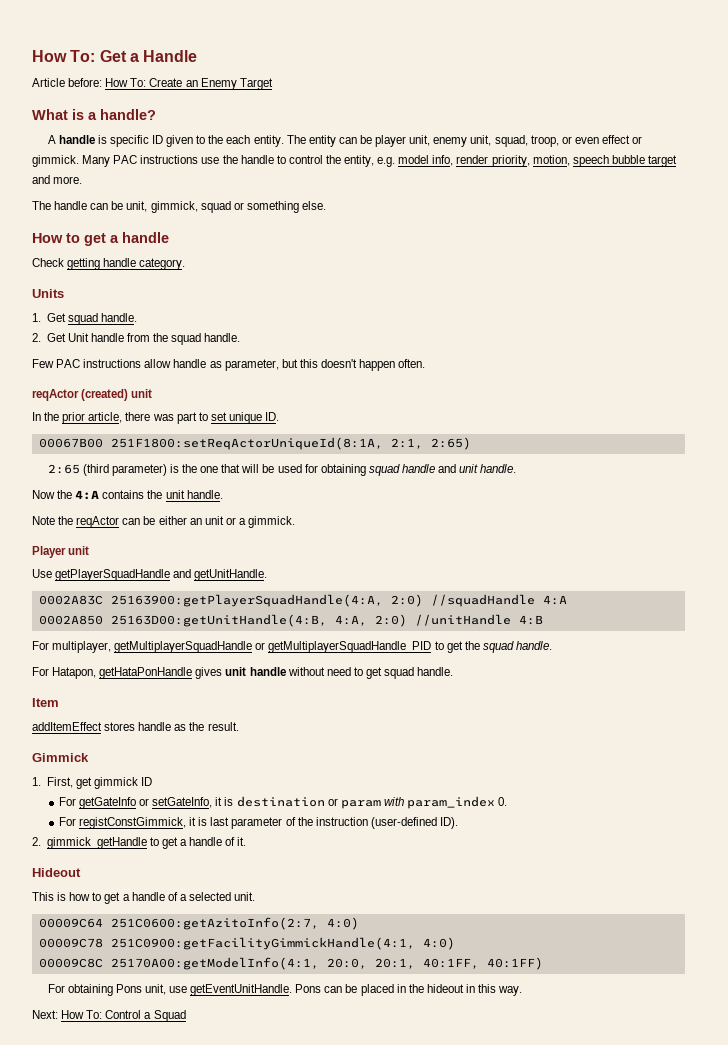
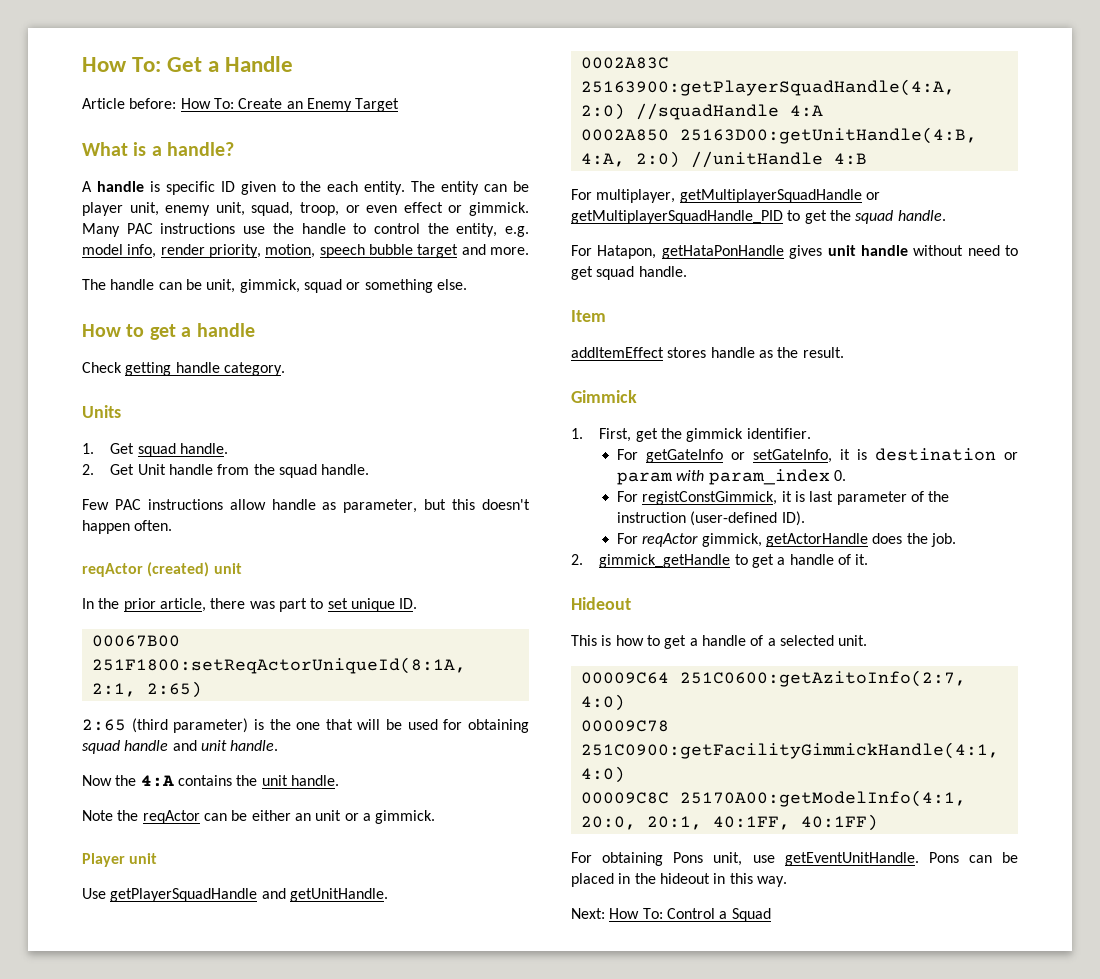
- 1. First, get gimmick ID
+ 1. First, get the gimmick identifier.
+ For reqActor gimmick, getActorHandle does the job.

